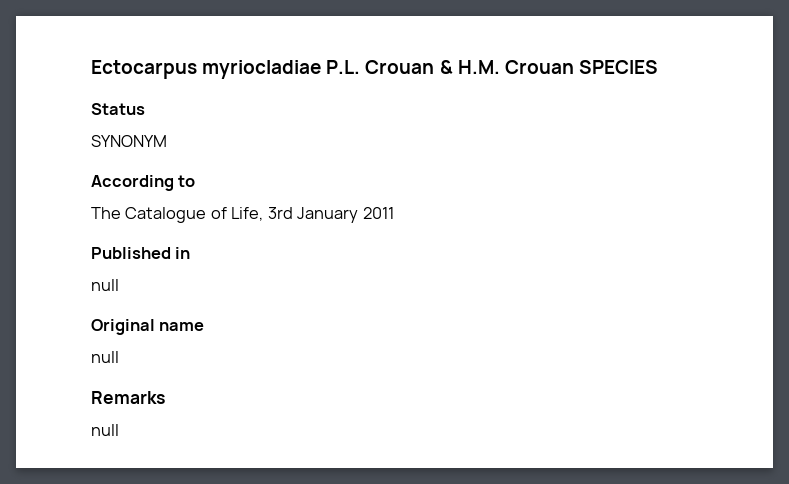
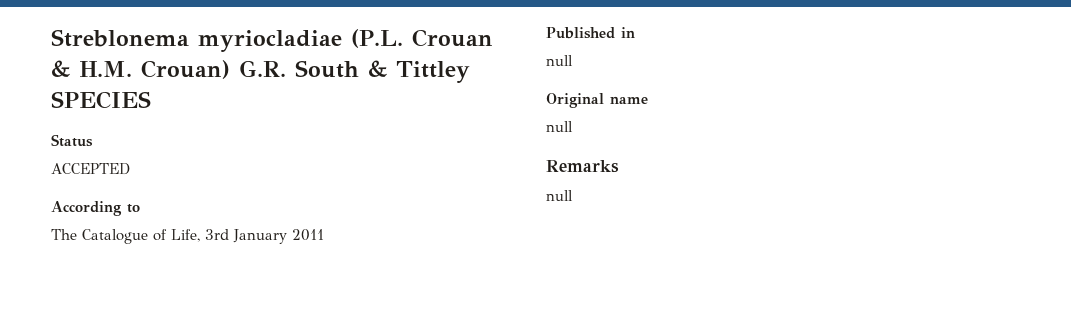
- Ectocarpus myriocladiae P.L. Crouan & H.M. Crouan SPECIES
+ Streblonema myriocladiae (P.L. Crouan & H.M. Crouan) G.R. South & Tittley SPECIES
- SYNONYM
+ ACCEPTED

